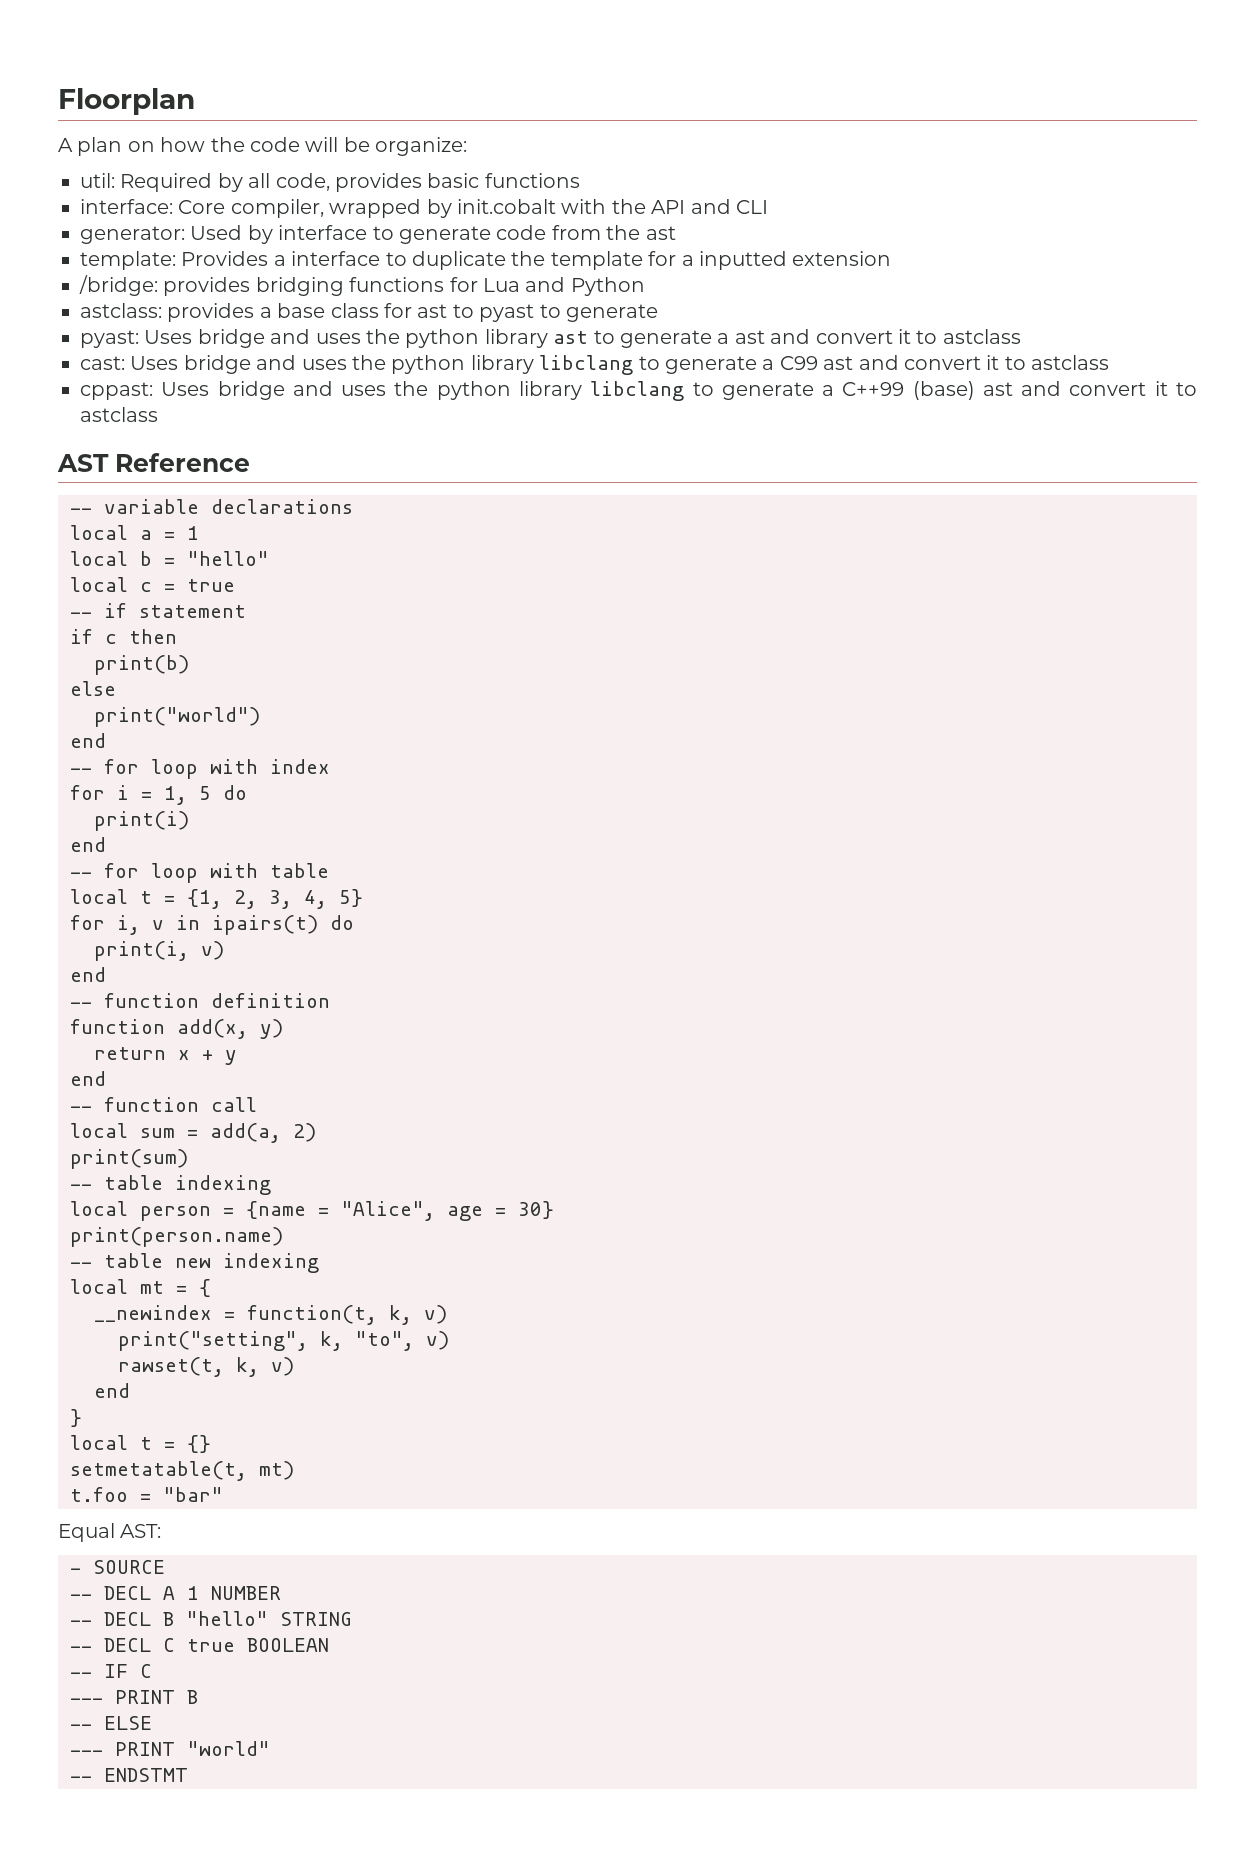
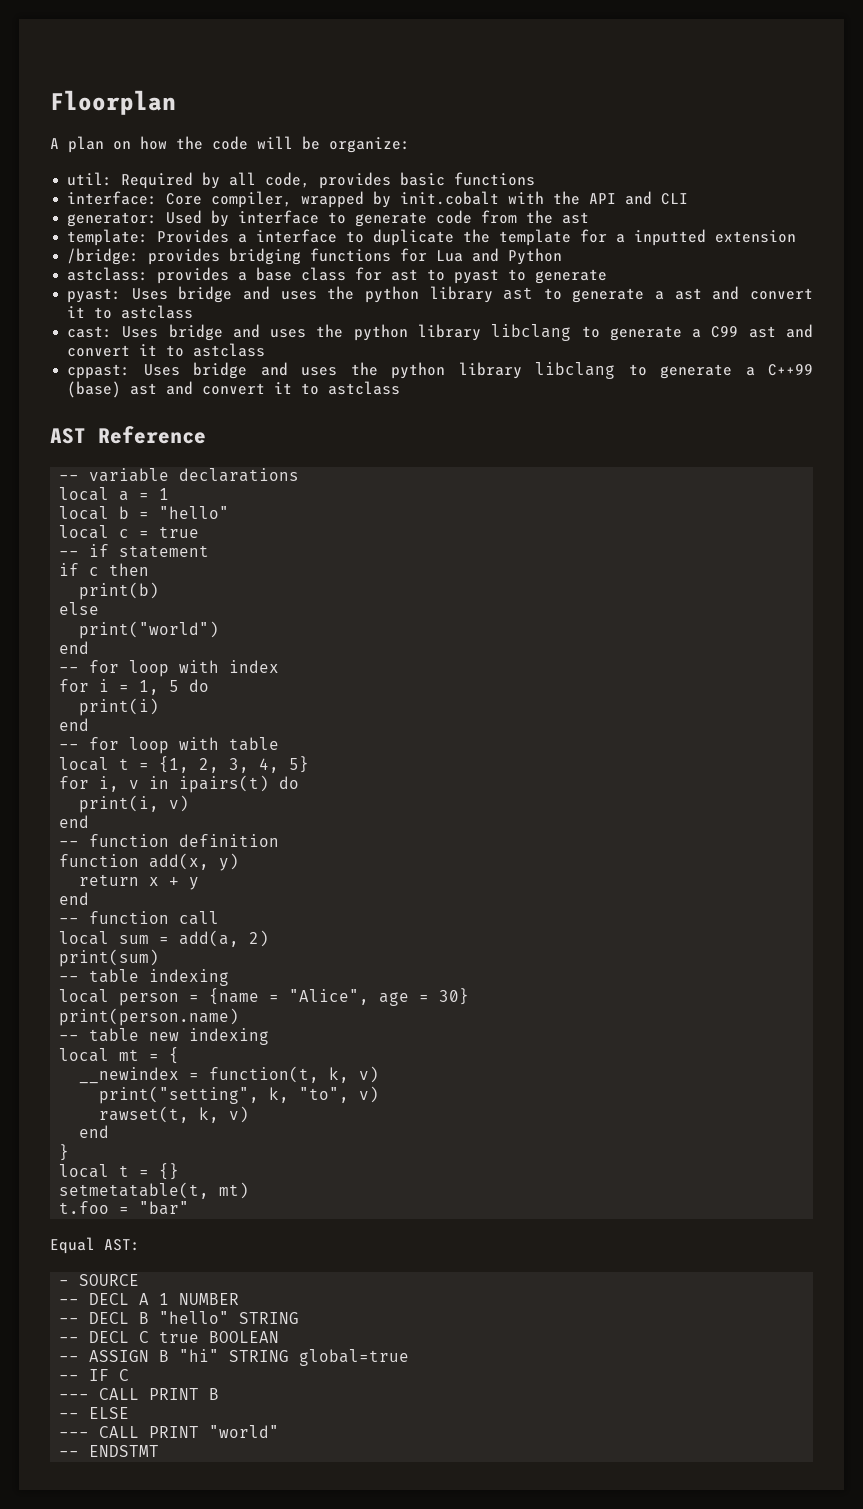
+ -- ASSIGN B "hi" STRING global=true
- --- PRINT B
+ --- CALL PRINT B
- --- PRINT "world"
+ --- CALL PRINT "world"

